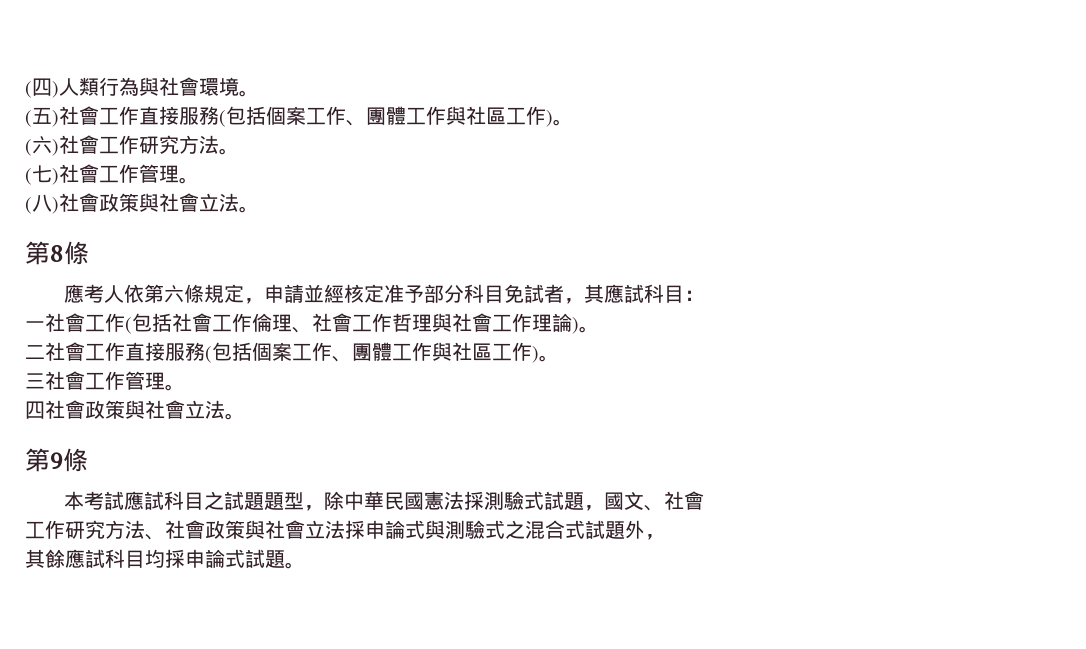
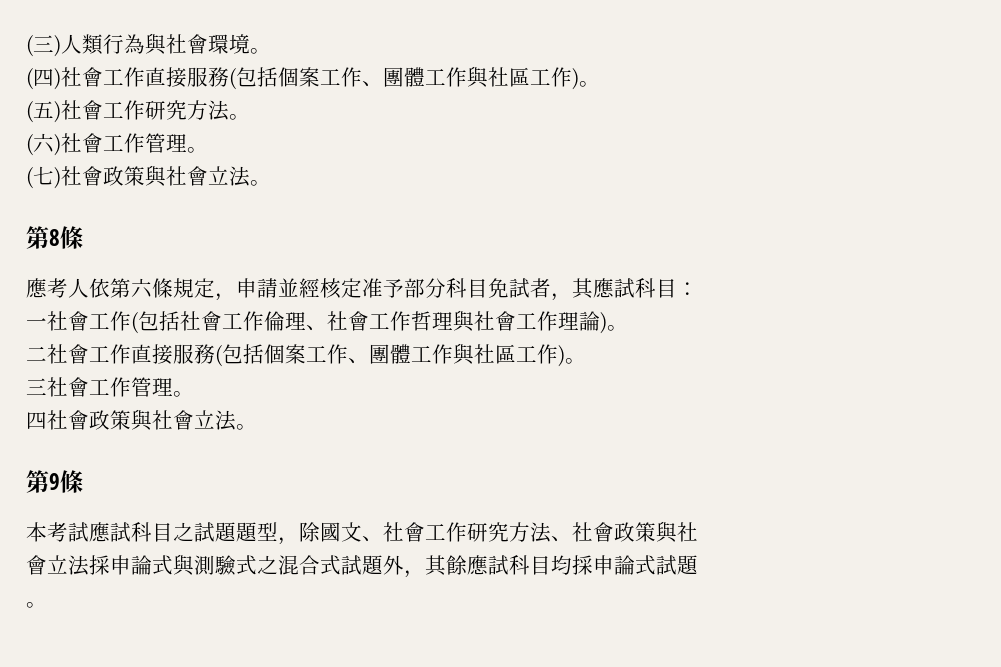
- (四)人類行為與社會環境。
+ (三)人類行為與社會環境。
- (五)社會工作直接服務(包括個案工作、團體工作與社區工作)。
+ (四)社會工作直接服務(包括個案工作、團體工作與社區工作)。
- (六)社會工作研究方法。
+ (五)社會工作研究方法。
- (七)社會工作管理。
+ (六)社會工作管理。
- (八)社會政策與社會立法。
+ (七)社會政策與社會立法。
- 本考試應試科目之試題題型，除中華民國憲法採測驗式試題，國文、社會
- 工作研究方法、社會政策與社會立法採申論式與測驗式之混合式試題外，
- 其餘應試科目均採申論式試題。
+ 本考試應試科目之試題題型，除國文、社會工作研究方法、社會政策與社
+ 會立法採申論式與測驗式之混合式試題外，其餘應試科目均採申論式試題
+ 。

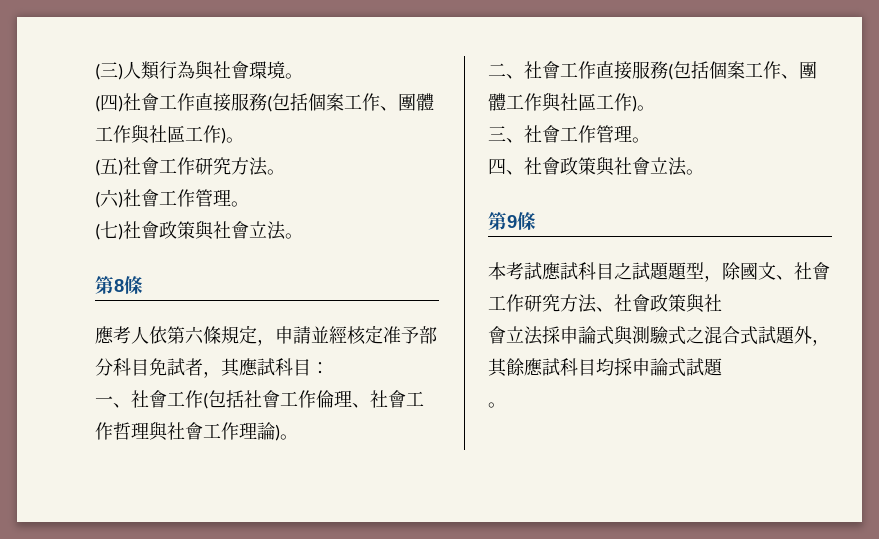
- 一社會工作(包括社會工作倫理、社會工作哲理與社會工作理論)。
+ 一、社會工作(包括社會工作倫理、社會工作哲理與社會工作理論)。
- 二社會工作直接服務(包括個案工作、團體工作與社區工作)。
+ 二、社會工作直接服務(包括個案工作、團體工作與社區工作)。
- 三社會工作管理。
+ 三、社會工作管理。
- 四社會政策與社會立法。
+ 四、社會政策與社會立法。

